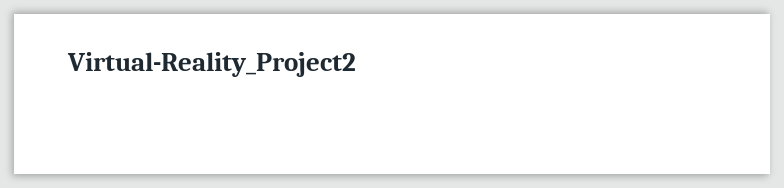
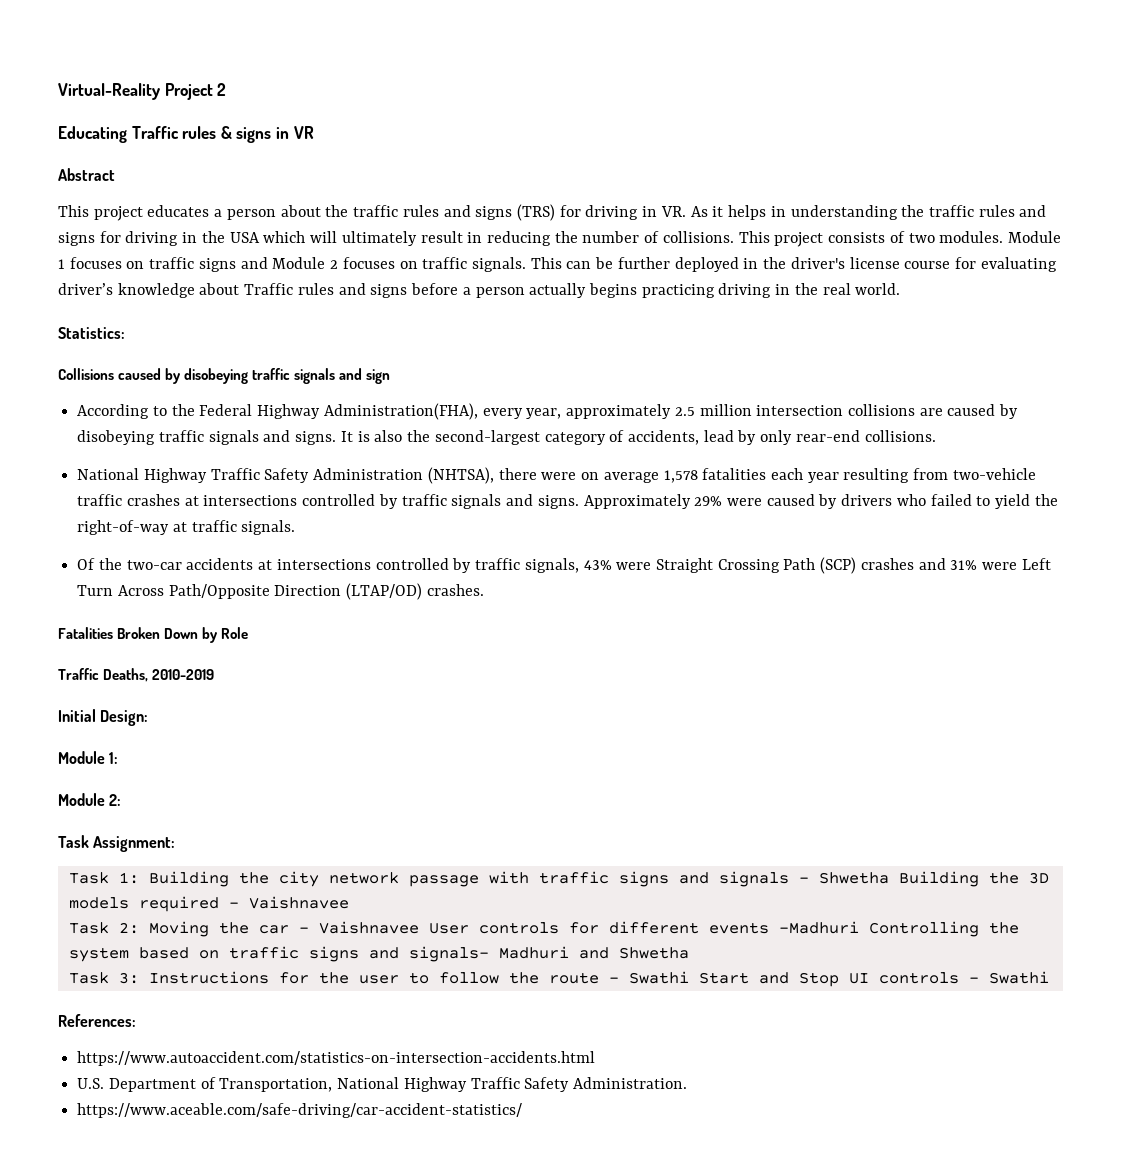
- Virtual-Reality_Project2
+ Virtual-Reality Project 2
+ Educating Traffic rules & signs in VR
+ Abstract
+ This project educates a person about the traffic rules and signs (TRS) for driving in VR. As it helps in understanding the traffic rules and signs for driving in the USA which will ultimately result in reducing the number of collisions. This project consists of two modules. Module 1 focuses on traffic signs and Module 2 focuses on traffic signals. This can be further deployed in the driver's license course for evaluating driver’s knowledge about Traffic rules and signs before a person actually begins practicing driving in the real world.
+ Statistics:
+ Collisions caused by disobeying traffic signals and sign
+ According to the Federal Highway Administration(FHA), every year, approximately 2.5 million intersection collisions are caused by disobeying traffic signals and signs. It is also the second-largest category of accidents, lead by only rear-end collisions.
+ National Highway Traffic Safety Administration (NHTSA), there were on average 1,578 fatalities each year resulting from two-vehicle traffic crashes at intersections controlled by traffic signals and signs. Approximately 29% were caused by drivers who failed to yield the right-of-way at traffic signals.
+ Of the two-car accidents at intersections controlled by traffic signals, 43% were Straight Crossing Path (SCP) crashes and 31% were Left Turn Across Path/Opposite Direction (LTAP/OD) crashes.
+ Fatalities Broken Down by Role
+ Traffic Deaths, 2010-2019
+ Initial Design:
+ Module 1:
+ Module 2:
+ Task Assignment:
+ Task 1: Building the city network passage with traffic signs and signals - Shwetha Building the 3D models required - Vaishnavee
+ Task 2: Moving the car - Vaishnavee User controls for different events -Madhuri Controlling the system based on traffic signs and signals- Madhuri and Shwetha
+ Task 3: Instructions for the user to follow the route - Swathi Start and Stop UI controls - Swathi
+ References:
+ https://www.autoaccident.com/statistics-on-intersection-accidents.html
+ U.S. Department of Transportation, National Highway Traffic Safety Administration.
+ https://www.aceable.com/safe-driving/car-accident-statistics/

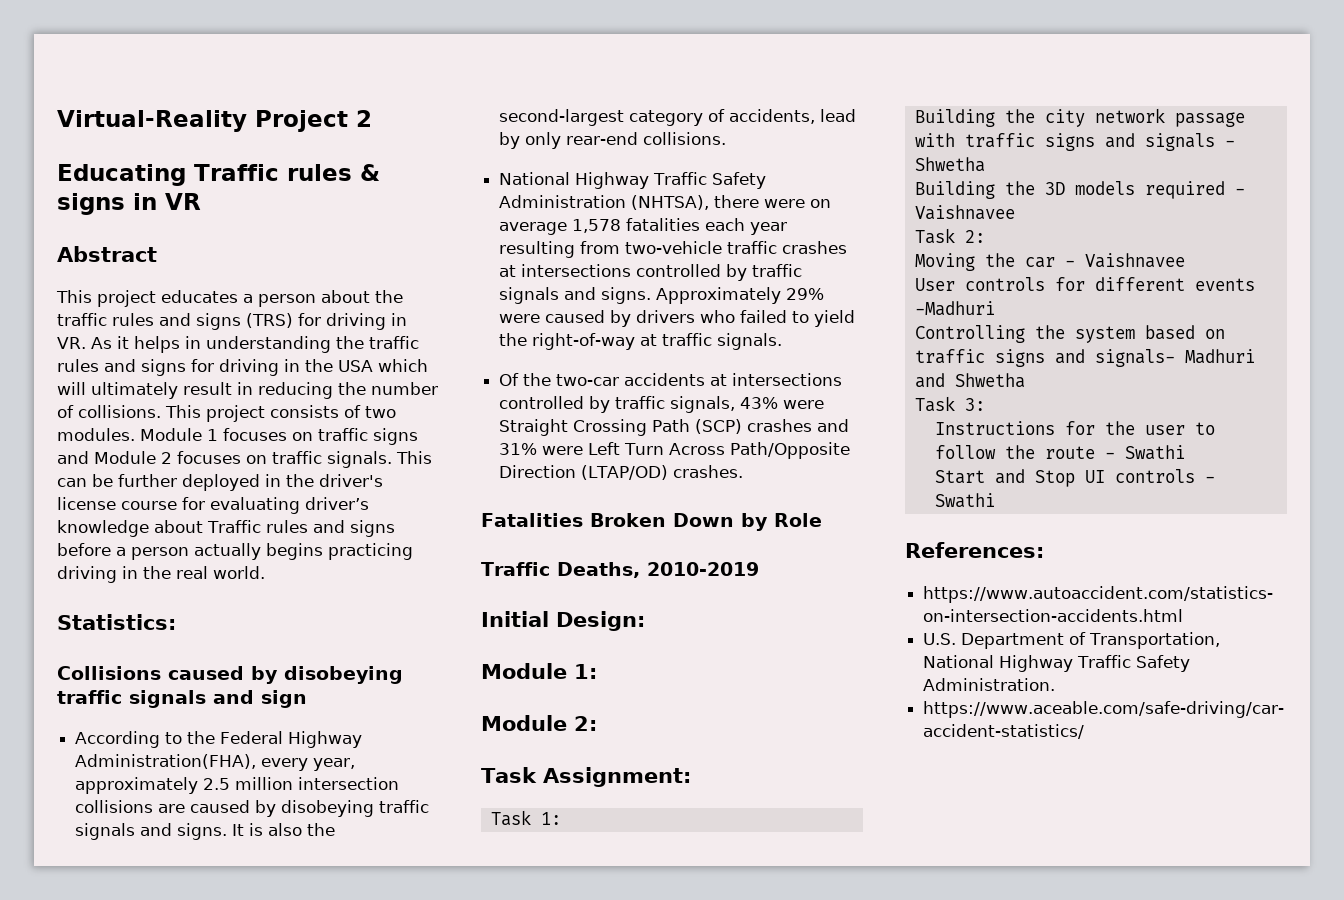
- Task 1: Building the city network passage with traffic signs and signals - Shwetha Building the 3D models required - Vaishnavee
+ Task 1:
+ Building the city network passage with traffic signs and signals - Shwetha
+ Building the 3D models required - Vaishnavee
- Task 2: Moving the car - Vaishnavee User controls for different events -Madhuri Controlling the system based on traffic signs and signals- Madhuri and Shwetha
+ Task 2:
+ Moving the car - Vaishnavee
+ User controls for different events -Madhuri
+ Controlling the system based on traffic signs and signals- Madhuri and Shwetha
- Task 3: Instructions for the user to follow the route - Swathi Start and Stop UI controls - Swathi
+ Task 3:
+ Instructions for the user to follow the route - Swathi
+ Start and Stop UI controls - Swathi

